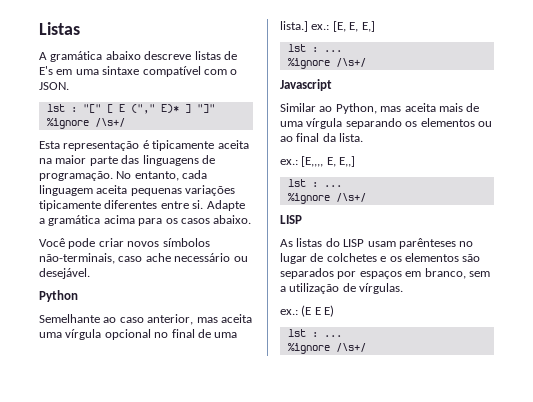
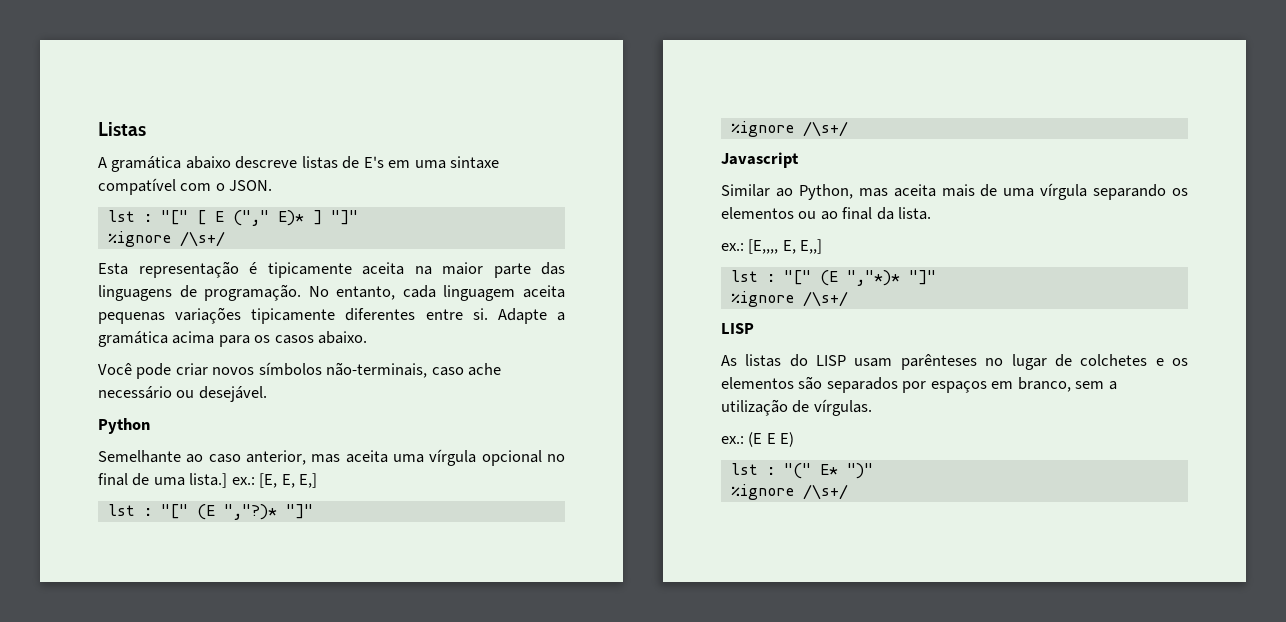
  Semelhante ao caso anterior, mas aceita uma vírgula opcional no final de uma lista.] ex.: [E, E, E,]
- lst : ...
+ lst : "[" (E ","?)* "]"
  ex.: [E,,,, E, E,,]
- lst : ...
+ lst : "[" (E ","*)* "]"
  ex.: (E E E)
- lst : ...
+ lst : "(" E* ")"

